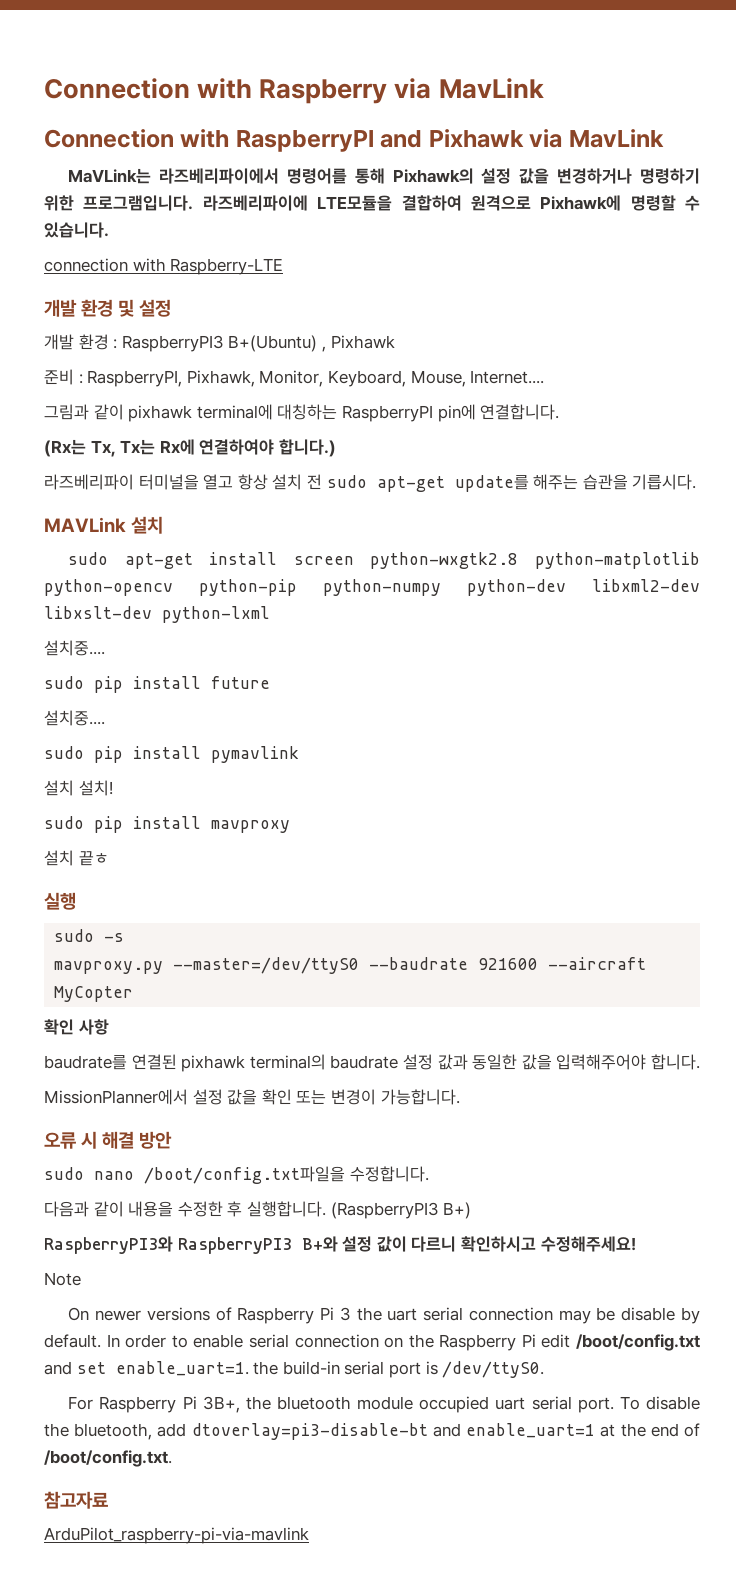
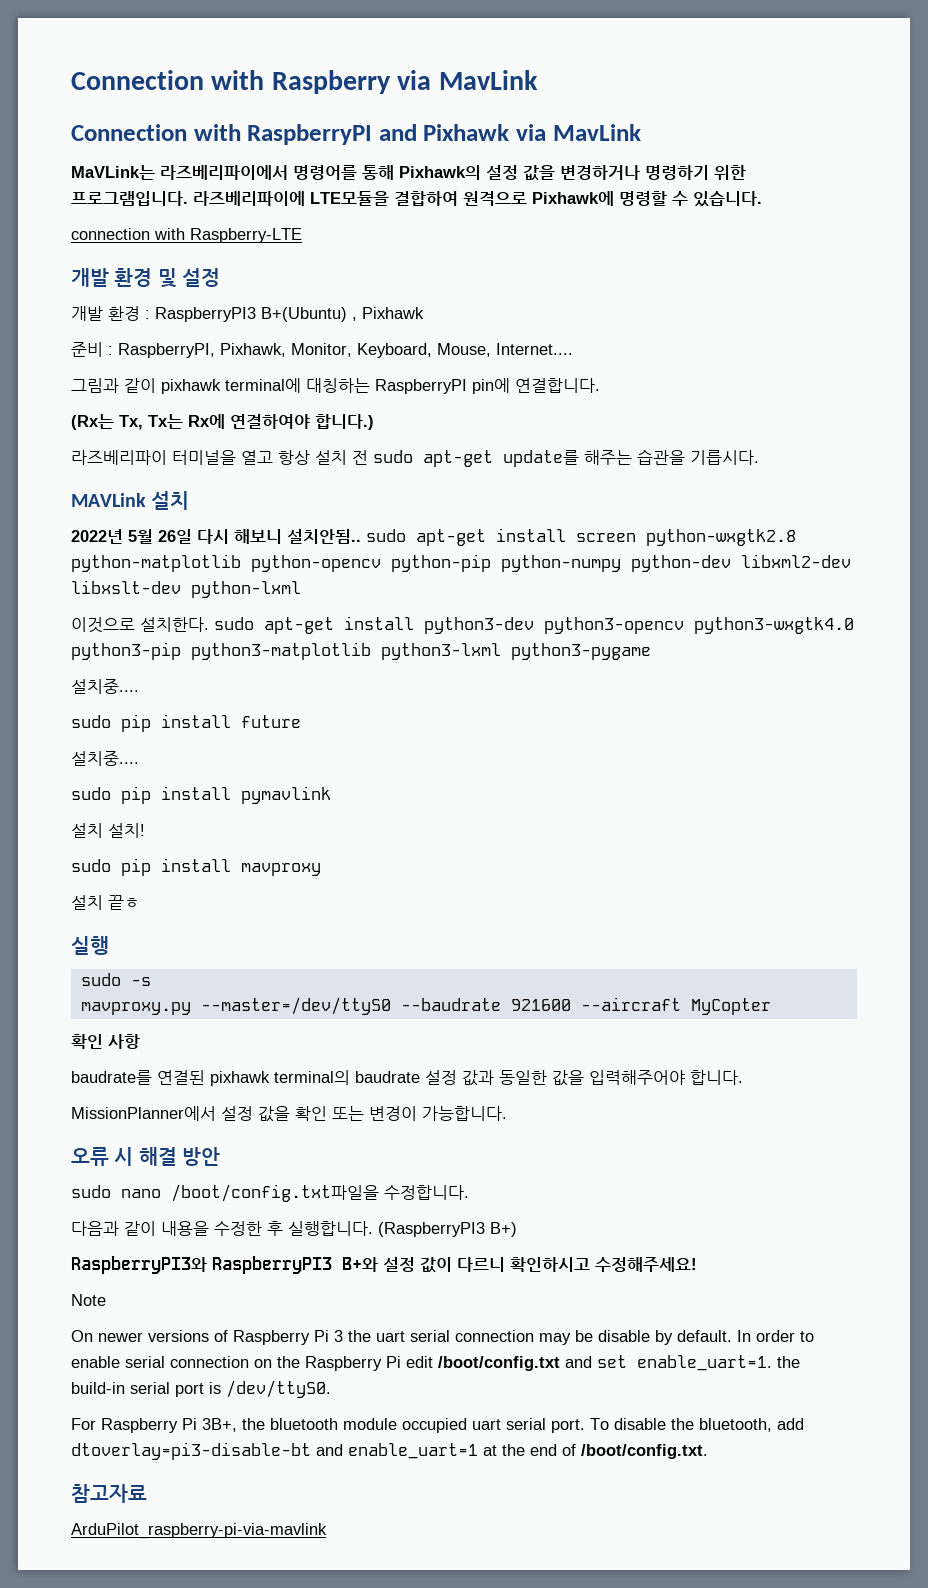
- sudo apt-get install screen python-wxgtk2.8 python-matplotlib python-opencv python-pip python-numpy python-dev libxml2-dev libxslt-dev python-lxml
+ 2022년 5월 26일 다시 해보니 설치안됨.. sudo apt-get install screen python-wxgtk2.8 python-matplotlib python-opencv python-pip python-numpy python-dev libxml2-dev libxslt-dev python-lxml
+ 이것으로 설치한다. sudo apt-get install python3-dev python3-opencv python3-wxgtk4.0 python3-pip python3-matplotlib python3-lxml python3-pygame

